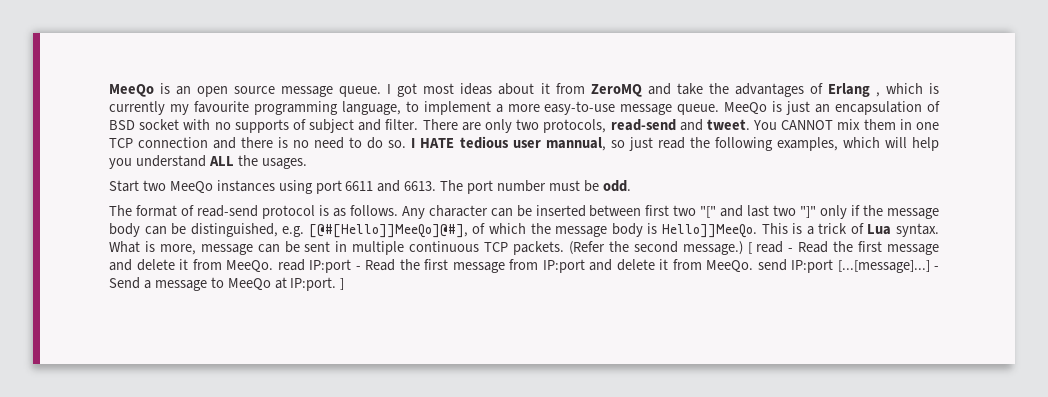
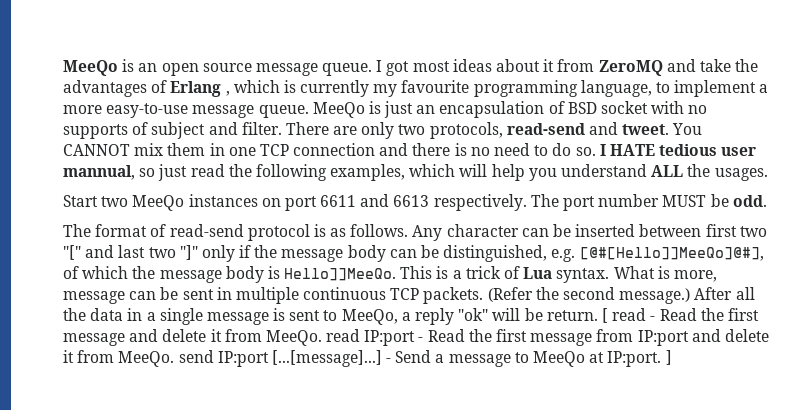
- Start two MeeQo instances using port 6611 and 6613.
+ Start two MeeQo instances on port 6611 and 6613 respectively.
- The port number must be odd.
+ The port number MUST be odd.
+ After all the data in a single message is sent to MeeQo, a reply "ok" will be return.

